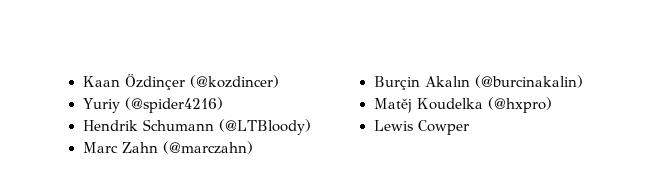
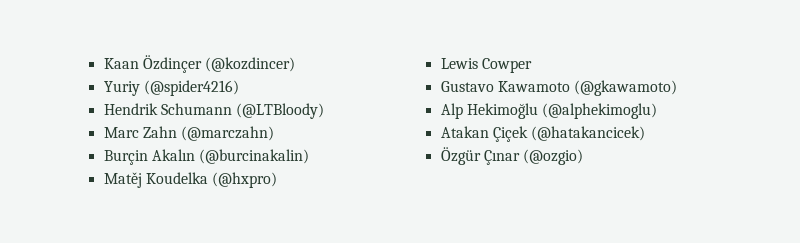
+ Gustavo Kawamoto (@gkawamoto)
+ Alp Hekimoğlu (@alphekimoglu)
+ Atakan Çiçek (@hatakancicek)
+ Özgür Çınar (@ozgio)

